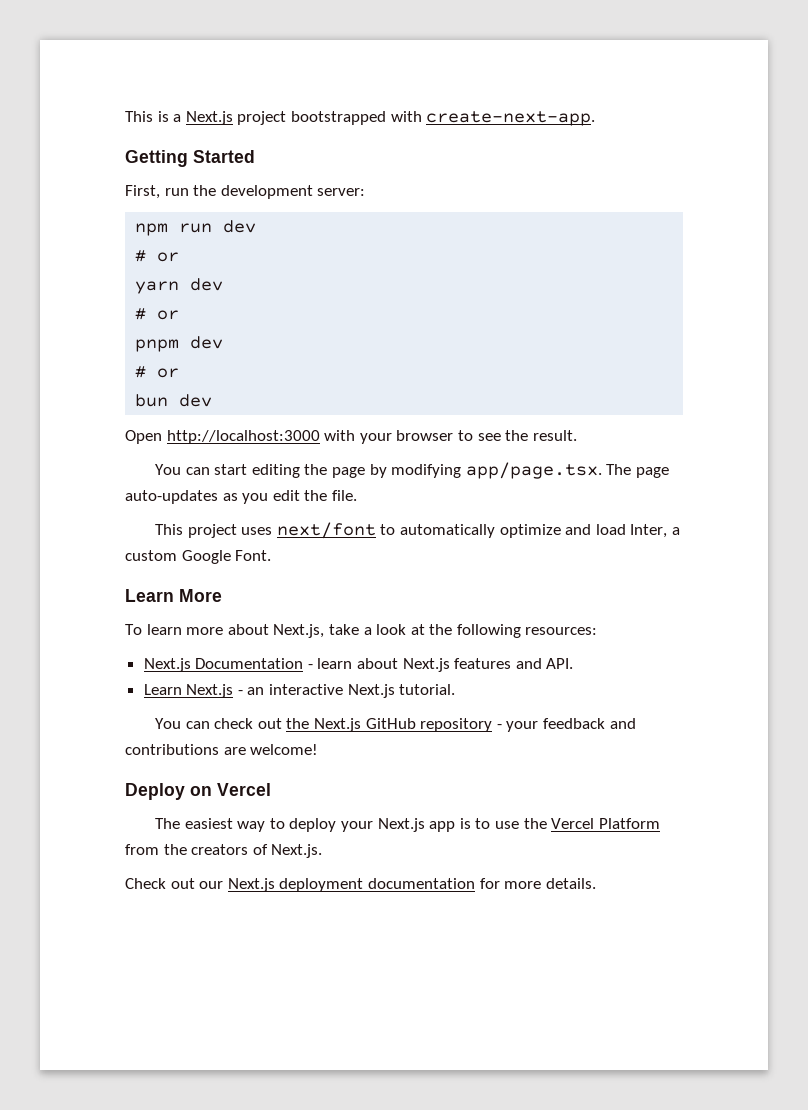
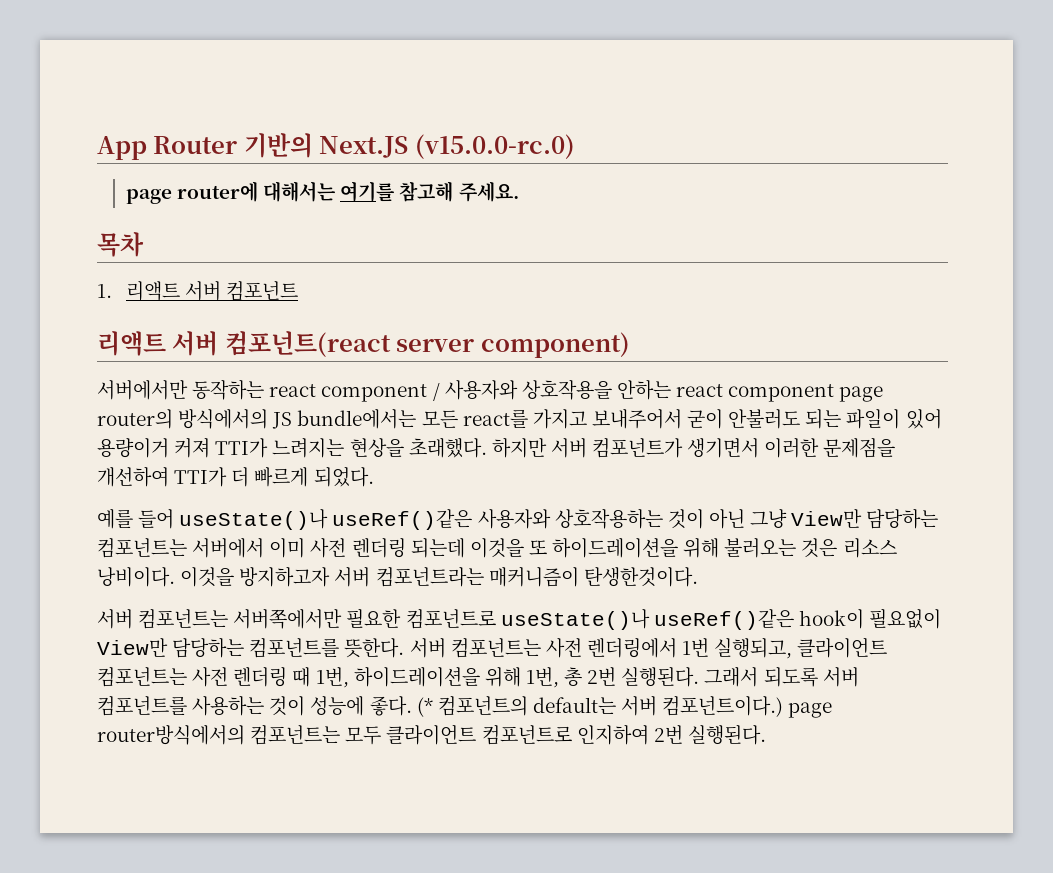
- This is a Next.js project bootstrapped with create-next-app.
- Getting Started
- First, run the development server:
- npm run dev
- # or
- yarn dev
- # or
- pnpm dev
- # or
- bun dev
- Open http://localhost:3000 with your browser to see the result.
- You can start editing the page by modifying app/page.tsx. The page auto-updates as you edit the file.
- This project uses next/font to automatically optimize and load Inter, a custom Google Font.
- Learn More
- To learn more about Next.js, take a look at the following resources:
- Next.js Documentation - learn about Next.js features and API.
- Learn Next.js - an interactive Next.js tutorial.
- You can check out the Next.js GitHub repository - your feedback and contributions are welcome!
- Deploy on Vercel
- The easiest way to deploy your Next.js app is to use the Vercel Platform from the creators of Next.js.
- Check out our Next.js deployment documentation for more details.
+ App Router 기반의 Next.JS (v15.0.0-rc.0)
+ page router에 대해서는 여기를 참고해 주세요.
+ 목차
+ 1. 리액트 서버 컴포넌트
+ 리액트 서버 컴포넌트(react server component)
+ 서버에서만 동작하는 react component / 사용자와 상호작용을 안하는 react component page router의 방식에서의 JS bundle에서는 모든 react를 가지고 보내주어서 굳이 안불러도 되는 파일이 있어 용량이거 커져 TTI가 느려지는 현상을 초래했다. 하지만 서버 컴포넌트가 생기면서 이러한 문제점을 개선하여 TTI가 더 빠르게 되었다.
+ 예를 들어 useState()나 useRef()같은 사용자와 상호작용하는 것이 아닌 그냥 View만 담당하는 컴포넌트는 서버에서 이미 사전 렌더링 되는데 이것을 또 하이드레이션을 위해 불러오는 것은 리소스 낭비이다. 이것을 방지하고자 서버 컴포넌트라는 매커니즘이 탄생한것이다.
+ 서버 컴포넌트는 서버쪽에서만 필요한 컴포넌트로 useState()나 useRef()같은 hook이 필요없이 View만 담당하는 컴포넌트를 뜻한다. 서버 컴포넌트는 사전 렌더링에서 1번 실행되고, 클라이언트 컴포넌트는 사전 렌더링 때 1번, 하이드레이션을 위해 1번, 총 2번 실행된다. 그래서 되도록 서버 컴포넌트를 사용하는 것이 성능에 좋다. (* 컴포넌트의 default는 서버 컴포넌트이다.) page router방식에서의 컴포넌트는 모두 클라이언트 컴포넌트로 인지하여 2번 실행된다.

